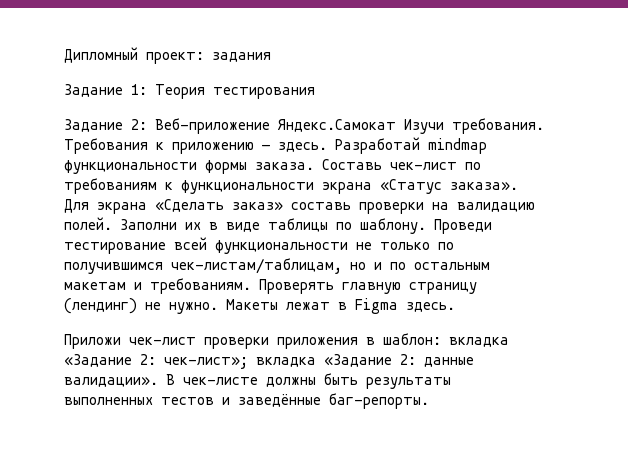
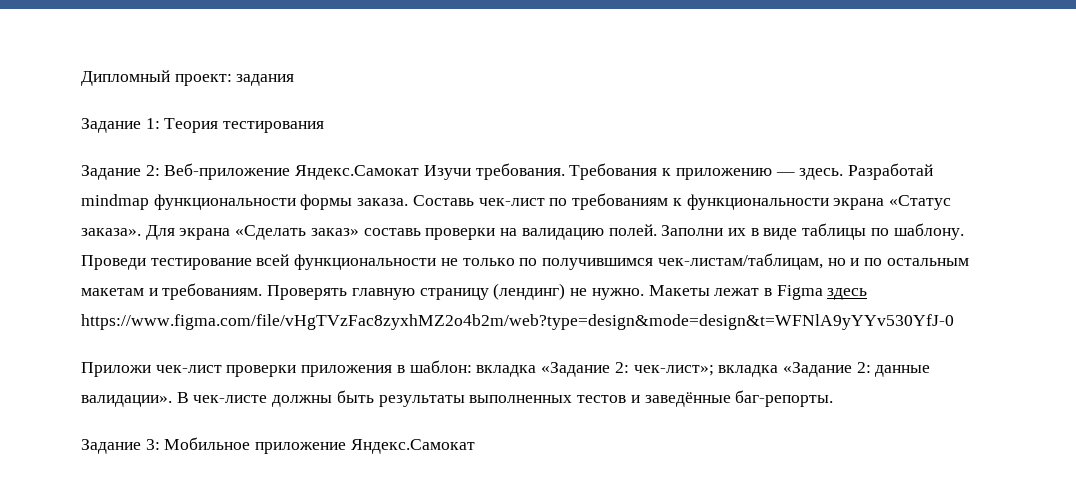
- Макеты лежат в Figma здесь.
+ Макеты лежат в Figma здесь https://www.figma.com/file/vHgTVzFac8zyxhMZ2o4b2m/web?type=design&mode=design&t=WFNlA9yYYv530YfJ-0
+ Задание 3: Мобильное приложение Яндекс.Самокат

